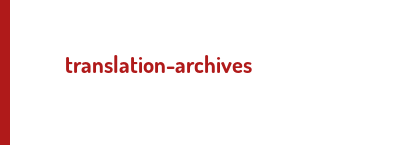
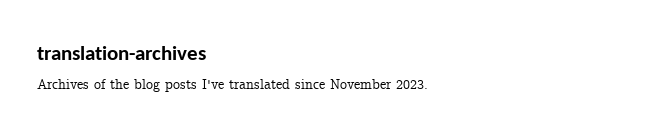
+ Archives of the blog posts I've translated since November 2023.

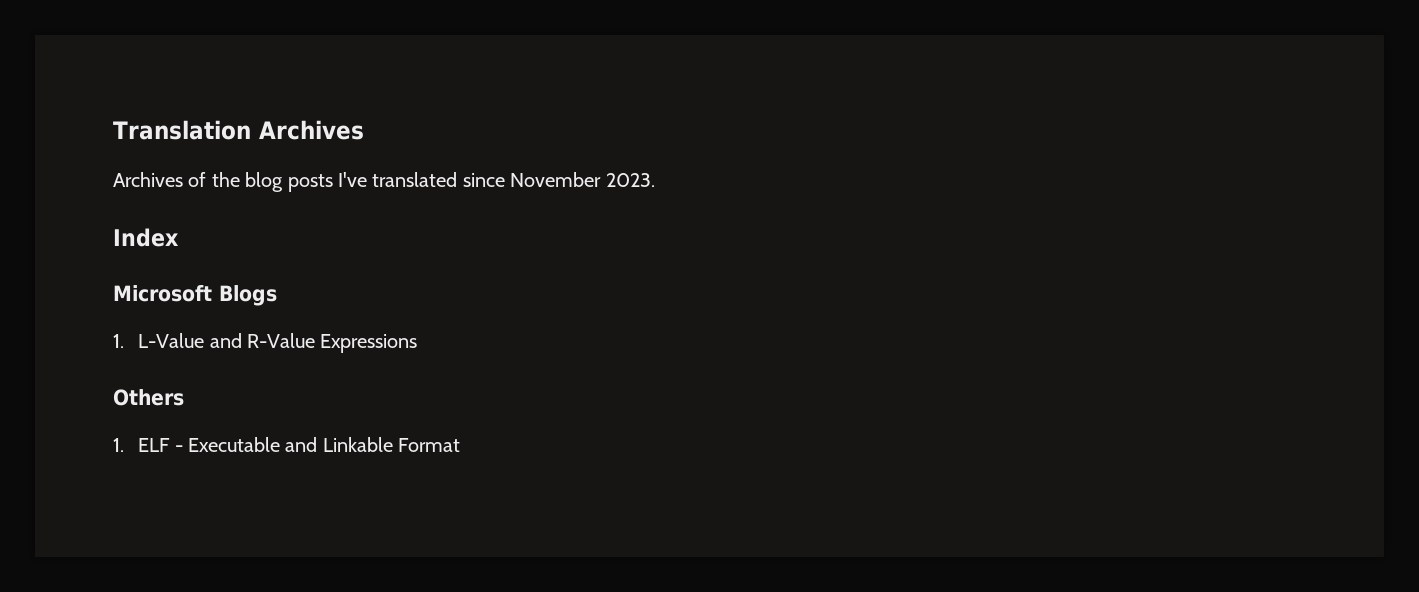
- translation-archives
+ Translation Archives
+ Index
+ Microsoft Blogs
+ 1. L-Value and R-Value Expressions
+ Others
+ 1. ELF - Executable and Linkable Format

